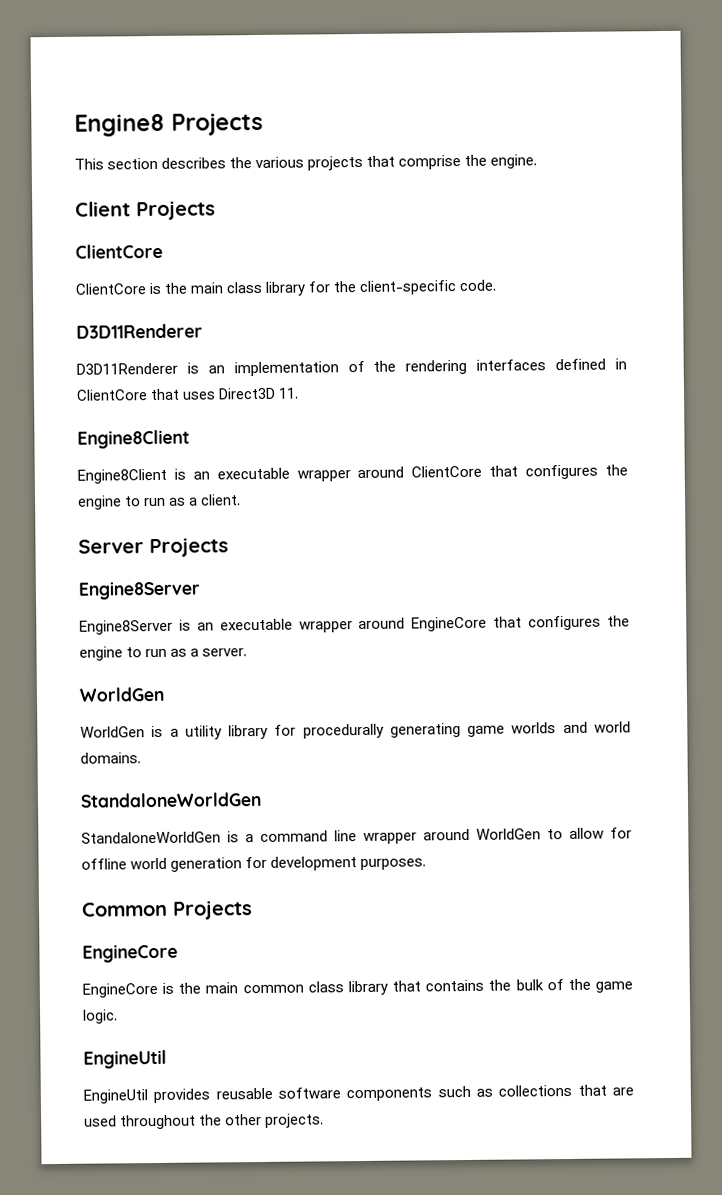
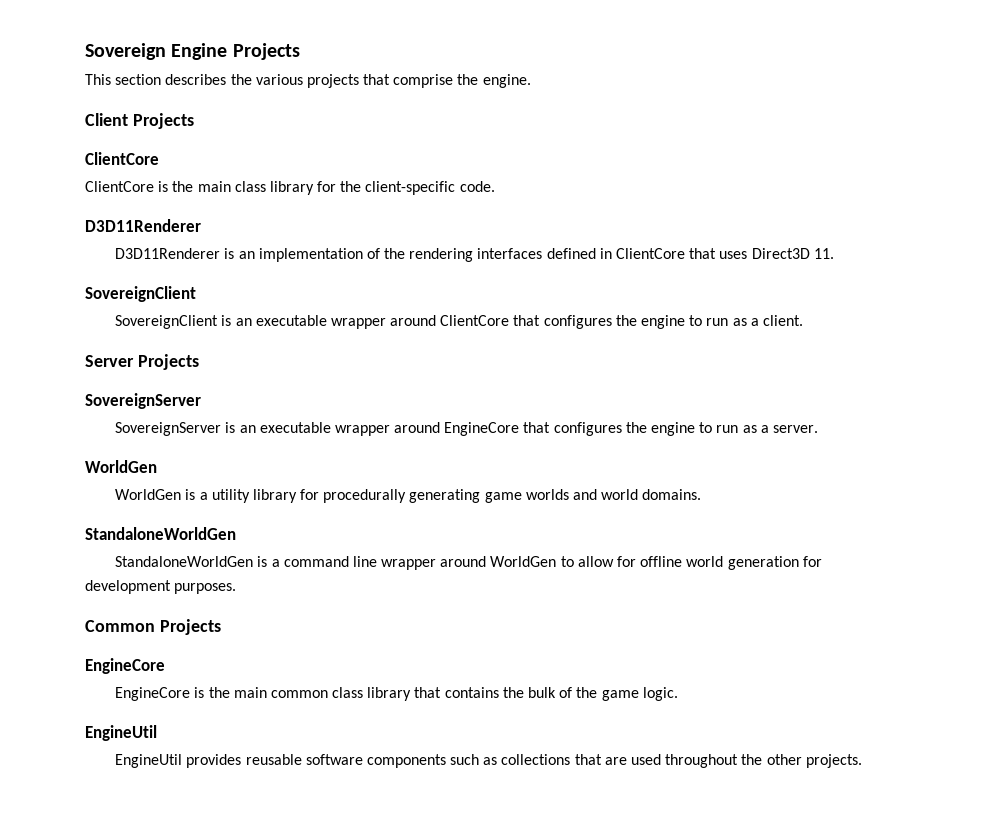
- Engine8 Projects
+ Sovereign Engine Projects
  D3D11Renderer is an implementation of the rendering interfaces defined in ClientCore that uses Direct3D 11.
- Engine8Client
- Engine8Client is an executable wrapper around ClientCore that configures the engine to run as a client.
+ SovereignClient
+ SovereignClient is an executable wrapper around ClientCore that configures the engine to run as a client.
  Server Projects
- Engine8Server
- Engine8Server is an executable wrapper around EngineCore that configures the engine to run as a server.
+ SovereignServer
+ SovereignServer is an executable wrapper around EngineCore that configures the engine to run as a server.

